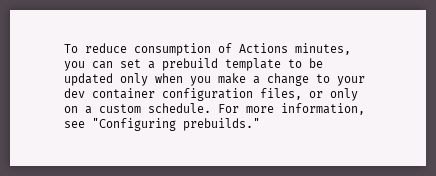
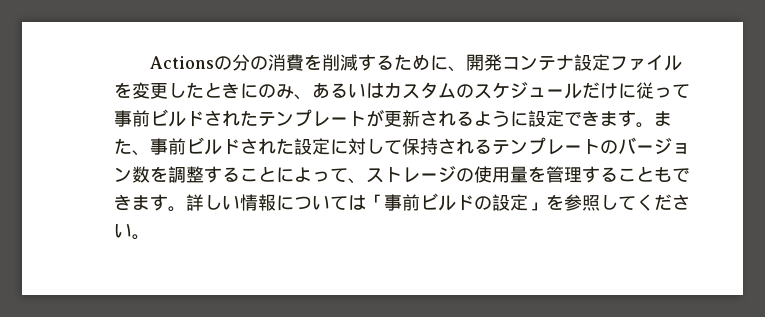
- To reduce consumption of Actions minutes, you can set a prebuild template to be updated only when you make a change to your dev container configuration files, or only on a custom schedule. For more information, see "Configuring prebuilds."
+ Actionsの分の消費を削減するために、開発コンテナ設定ファイルを変更したときにのみ、あるいはカスタムのスケジュールだけに従って事前ビルドされたテンプレートが更新されるように設定できます。また、事前ビルドされた設定に対して保持されるテンプレートのバージョン数を調整することによって、ストレージの使用量を管理することもできます。詳しい情報については「事前ビルドの設定」を参照してください。

